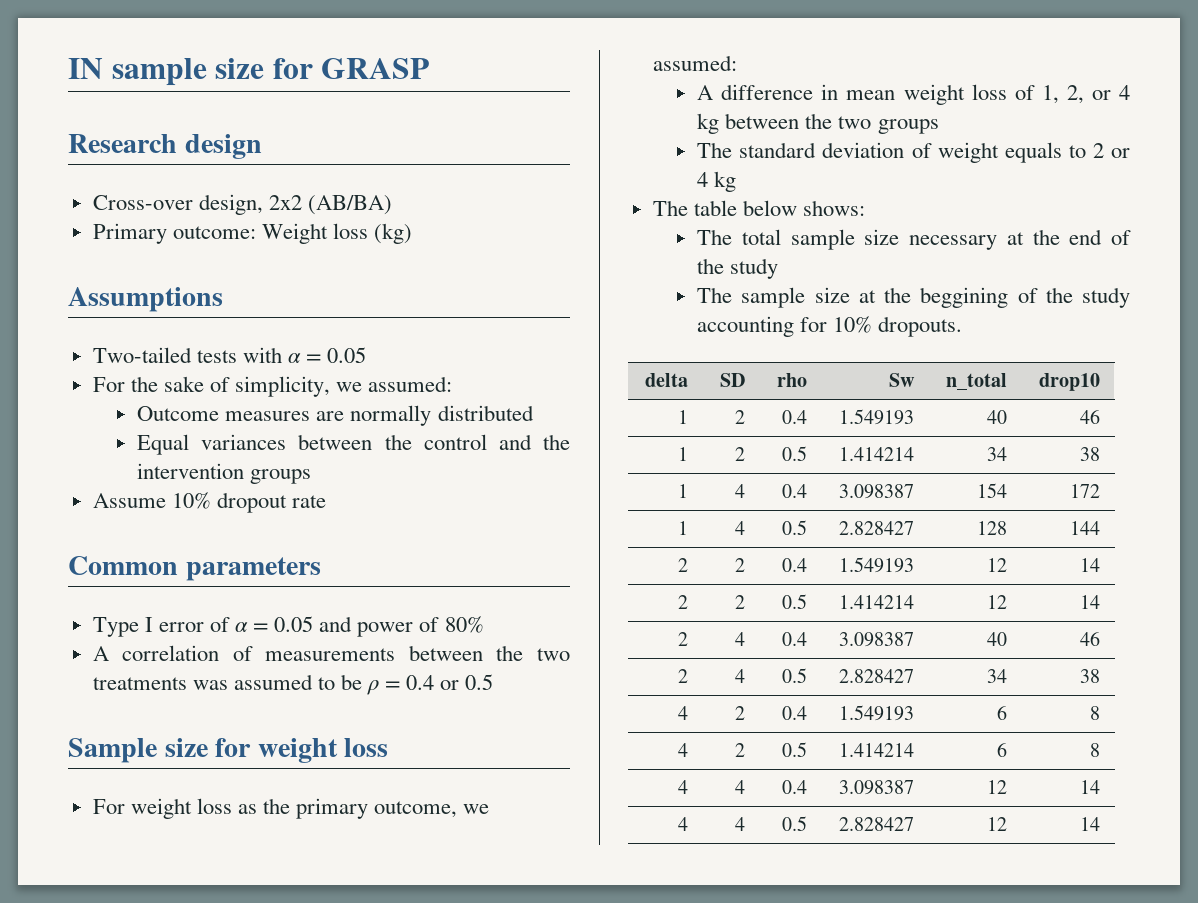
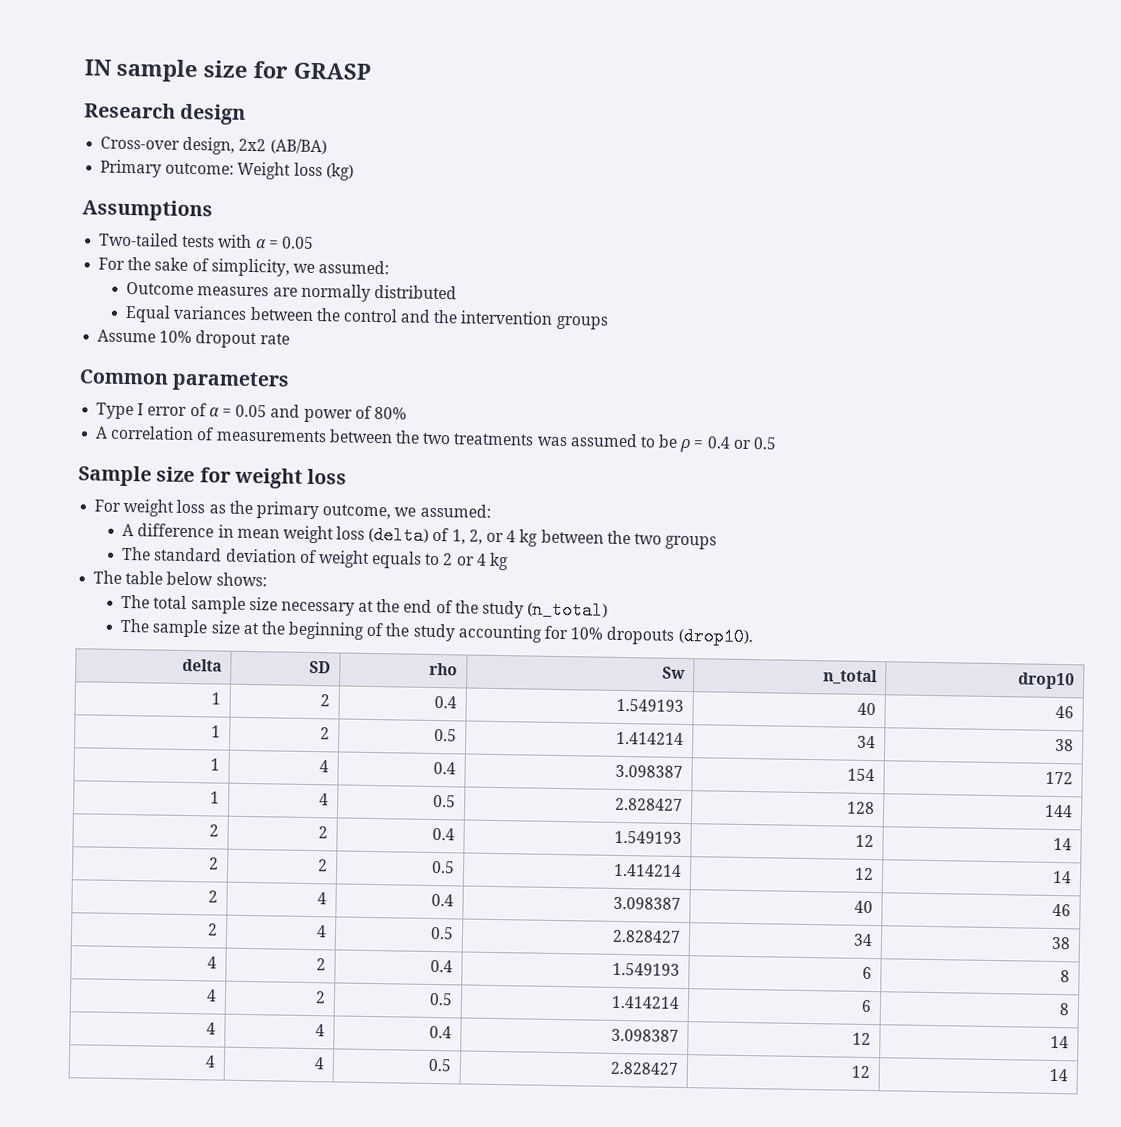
- A difference in mean weight loss of 1, 2, or 4 kg between the two groups
+ A difference in mean weight loss (delta) of 1, 2, or 4 kg between the two groups
- The total sample size necessary at the end of the study
+ The total sample size necessary at the end of the study (n_total)
- The sample size at the beggining of the study accounting for 10% dropouts.
+ The sample size at the beginning of the study accounting for 10% dropouts (drop10).

